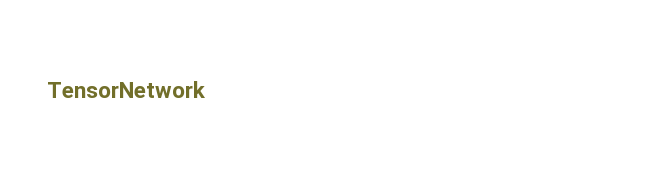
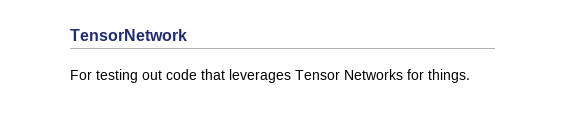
+ For testing out code that leverages Tensor Networks for things.

